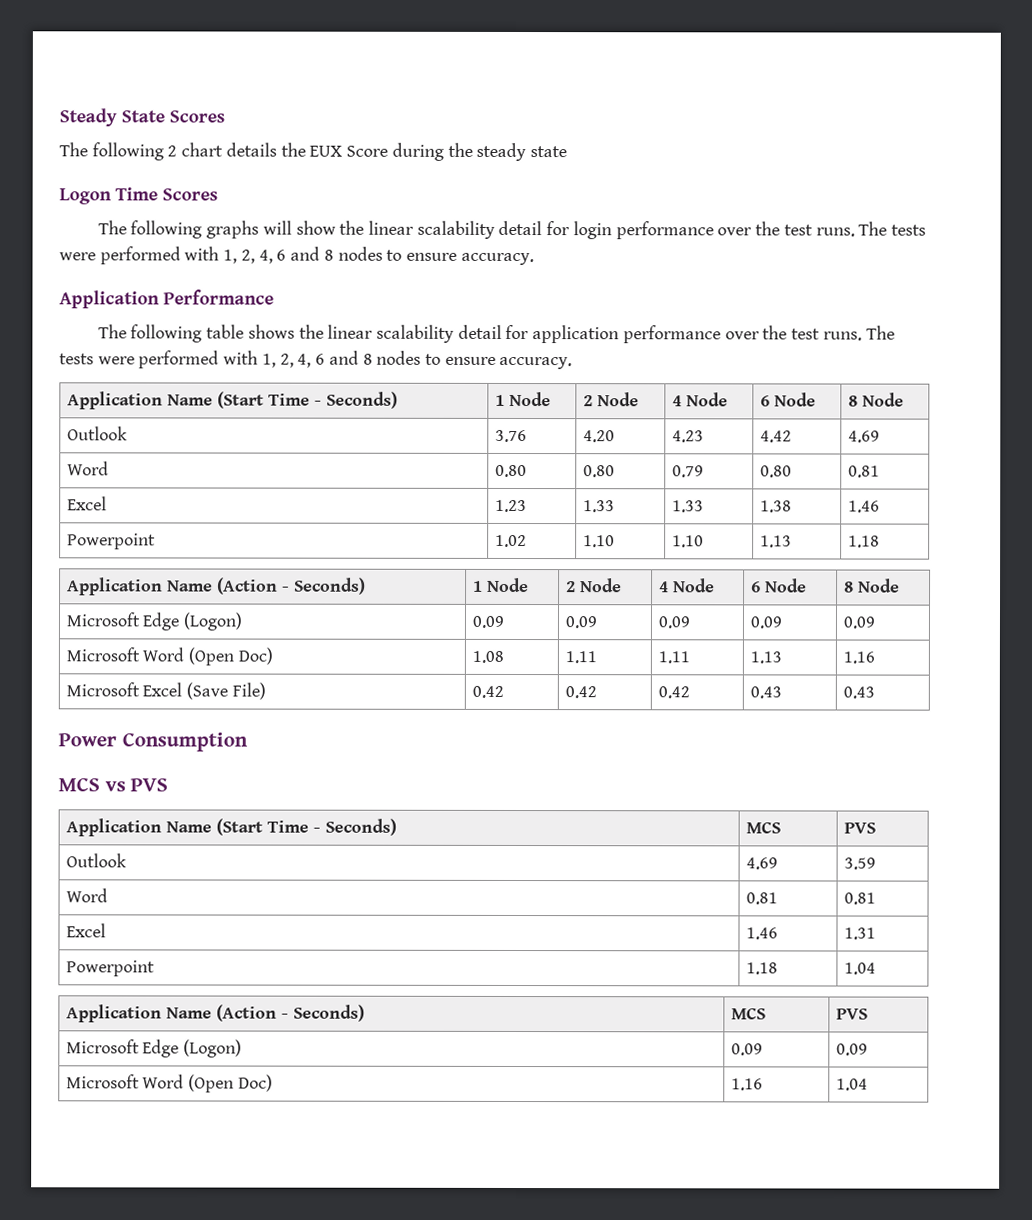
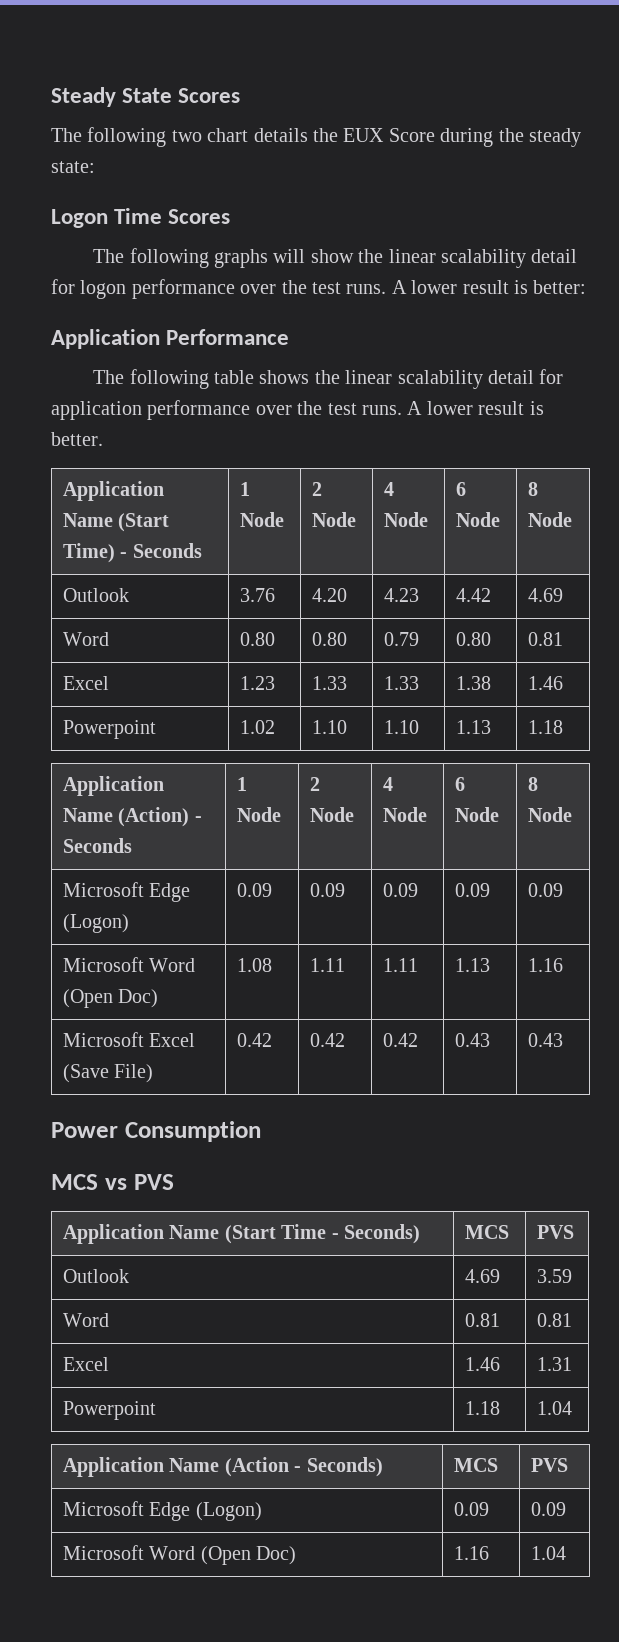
- The following 2 chart details the EUX Score during the steady state
+ The following two chart details the EUX Score during the steady state:
- The following graphs will show the linear scalability detail for login performance over the test runs. The tests were performed with 1, 2, 4, 6 and 8 nodes to ensure accuracy.
+ The following graphs will show the linear scalability detail for logon performance over the test runs. A lower result is better:
- The following table shows the linear scalability detail for application performance over the test runs. The tests were performed with 1, 2, 4, 6 and 8 nodes to ensure accuracy.
- Application Name (Start Time - Seconds) | 1 Node | 2 Node | 4 Node | 6 Node | 8 Node
+ The following table shows the linear scalability detail for application performance over the test runs. A lower result is better.
+ Application Name (Start Time) - Seconds | 1 Node | 2 Node | 4 Node | 6 Node | 8 Node
- Application Name (Action - Seconds) | 1 Node | 2 Node | 4 Node | 6 Node | 8 Node
+ Application Name (Action) - Seconds | 1 Node | 2 Node | 4 Node | 6 Node | 8 Node

